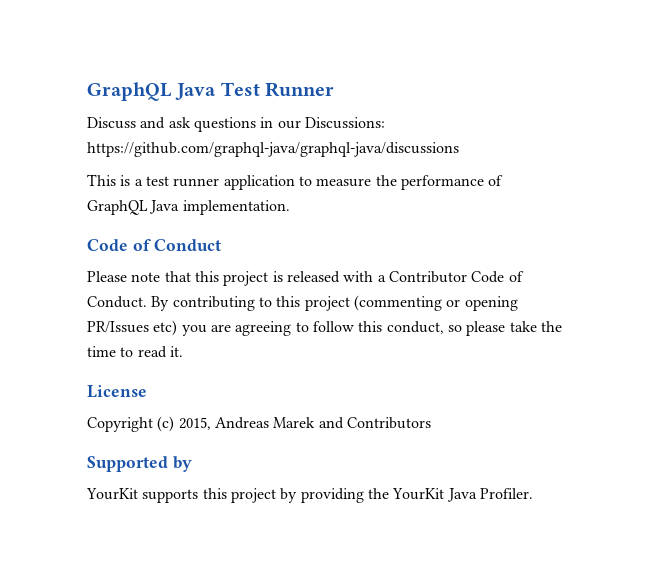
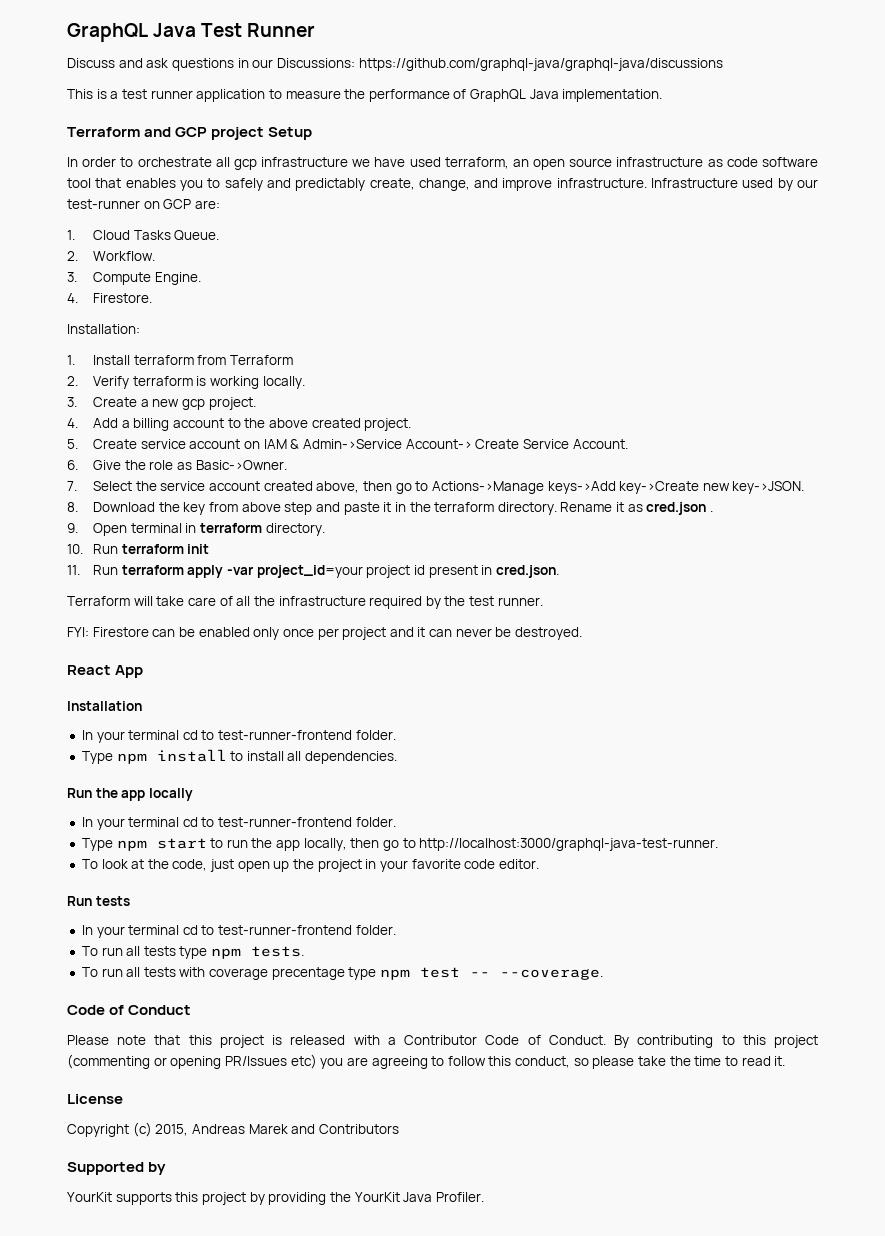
+ Terraform and GCP project Setup
+ In order to orchestrate all gcp infrastructure we have used terraform, an open source infrastructure as code software tool that enables you to safely and predictably create, change, and improve infrastructure. Infrastructure used by our test-runner on GCP are:
+ 1. Cloud Tasks Queue.
+ 2. Workflow.
+ 3. Compute Engine.
+ 4. Firestore.
+ Installation:
+ 1. Install terraform from Terraform
+ 2. Verify terraform is working locally.
+ 3. Create a new gcp project.
+ 4. Add a billing account to the above created project.
+ 5. Create service account on IAM & Admin->Service Account-> Create Service Account.
+ 6. Give the role as Basic->Owner.
+ 7. Select the service account created above, then go to Actions->Manage keys->Add key->Create new key->JSON.
+ 8. Download the key from above step and paste it in the terraform directory. Rename it as cred.json .
+ 9. Open terminal in terraform directory.
+ 10. Run terraform init
+ 11. Run terraform apply -var project_id=your project id present in cred.json.
+ Terraform will take care of all the infrastructure required by the test runner.
+ FYI: Firestore can be enabled only once per project and it can never be destroyed.
+ React App
+ Installation
+ In your terminal cd to test-runner-frontend folder.
+ Type npm install to install all dependencies.
+ Run the app locally
+ In your terminal cd to test-runner-frontend folder.
+ Type npm start to run the app locally, then go to http://localhost:3000/graphql-java-test-runner.
+ To look at the code, just open up the project in your favorite code editor.
+ Run tests
+ In your terminal cd to test-runner-frontend folder.
+ To run all tests type npm tests.
+ To run all tests with coverage precentage type npm test -- --coverage.

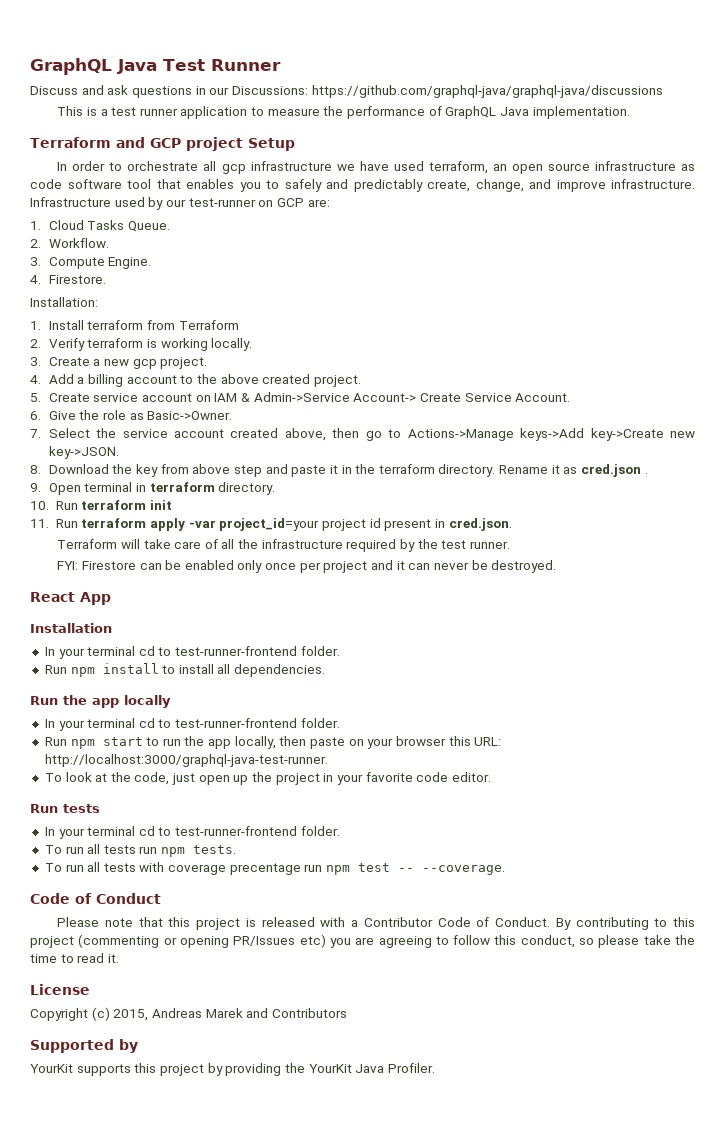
- Type npm install to install all dependencies.
+ Run npm install to install all dependencies.
- Type npm start to run the app locally, then go to http://localhost:3000/graphql-java-test-runner.
+ Run npm start to run the app locally, then paste on your browser this URL: http://localhost:3000/graphql-java-test-runner.
- To run all tests type npm tests.
+ To run all tests run npm tests.
- To run all tests with coverage precentage type npm test -- --coverage.
+ To run all tests with coverage precentage run npm test -- --coverage.

